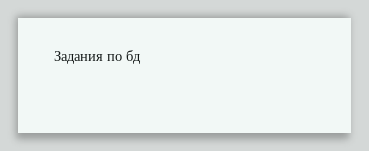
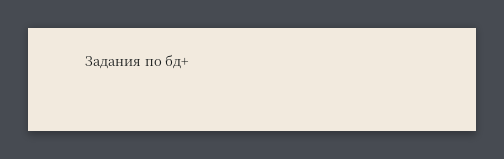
- Задания по бд
+ Задания по бд+

